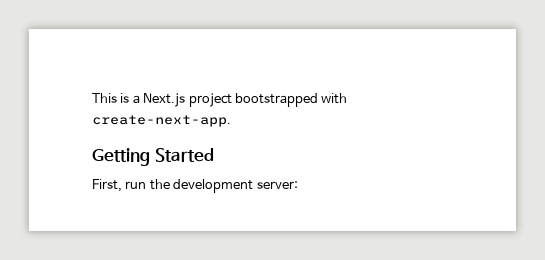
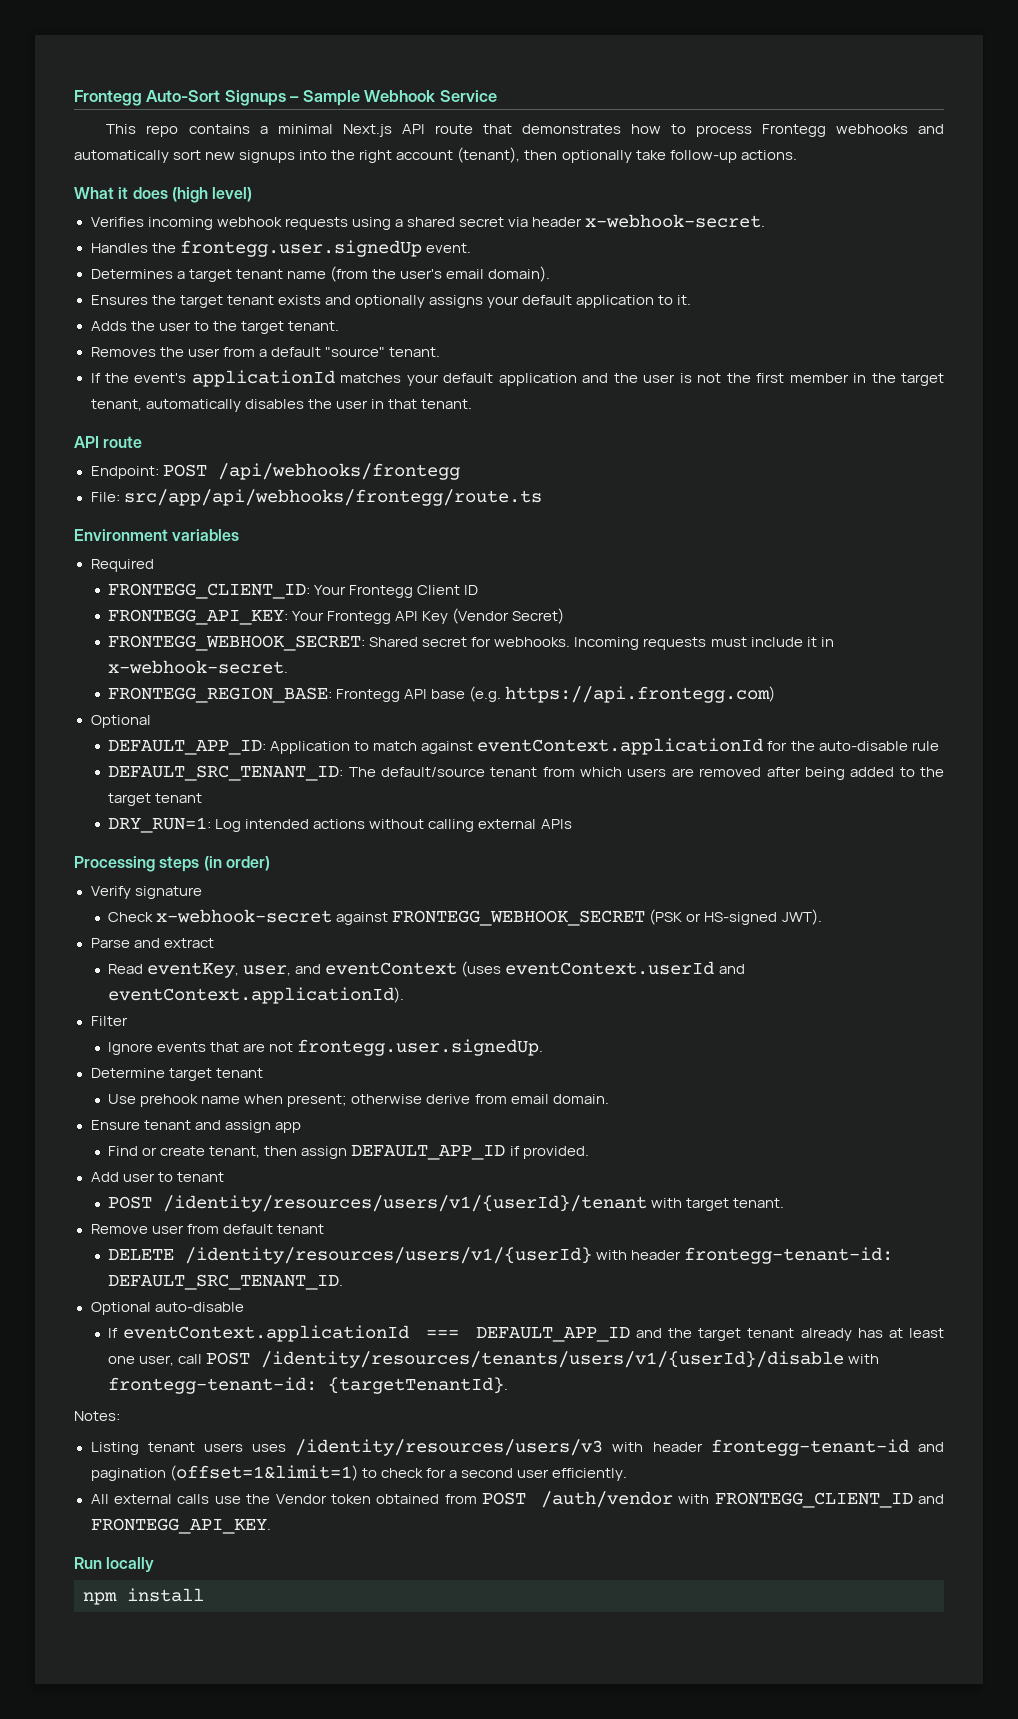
- This is a Next.js project bootstrapped with create-next-app.
- Getting Started
- First, run the development server:
+ Frontegg Auto-Sort Signups – Sample Webhook Service
+ This repo contains a minimal Next.js API route that demonstrates how to process Frontegg webhooks and automatically sort new signups into the right account (tenant), then optionally take follow‑up actions.
+ What it does (high level)
+ Verifies incoming webhook requests using a shared secret via header x-webhook-secret.
+ Handles the frontegg.user.signedUp event.
+ Determines a target tenant name (from the user's email domain).
+ Ensures the target tenant exists and optionally assigns your default application to it.
+ Adds the user to the target tenant.
+ Removes the user from a default "source" tenant.
+ If the event's applicationId matches your default application and the user is not the first member in the target tenant, automatically disables the user in that tenant.
+ API route
+ Endpoint: POST /api/webhooks/frontegg
+ File: src/app/api/webhooks/frontegg/route.ts
+ Environment variables
+ Required
+ FRONTEGG_CLIENT_ID: Your Frontegg Client ID
+ FRONTEGG_API_KEY: Your Frontegg API Key (Vendor Secret)
+ FRONTEGG_WEBHOOK_SECRET: Shared secret for webhooks. Incoming requests must include it in x-webhook-secret.
+ FRONTEGG_REGION_BASE: Frontegg API base (e.g. https://api.frontegg.com)
+ Optional
+ DEFAULT_APP_ID: Application to match against eventContext.applicationId for the auto‑disable rule
+ DEFAULT_SRC_TENANT_ID: The default/source tenant from which users are removed after being added to the target tenant
+ DRY_RUN=1: Log intended actions without calling external APIs
+ Processing steps (in order)
+ Verify signature
+ Check x-webhook-secret against FRONTEGG_WEBHOOK_SECRET (PSK or HS‑signed JWT).
+ Parse and extract
+ Read eventKey, user, and eventContext (uses eventContext.userId and eventContext.applicationId).
+ Filter
+ Ignore events that are not frontegg.user.signedUp.
+ Determine target tenant
+ Use prehook name when present; otherwise derive from email domain.
+ Ensure tenant and assign app
+ Find or create tenant, then assign DEFAULT_APP_ID if provided.
+ Add user to tenant
+ POST /identity/resources/users/v1/{userId}/tenant with target tenant.
+ Remove user from default tenant
+ DELETE /identity/resources/users/v1/{userId} with header frontegg-tenant-id: DEFAULT_SRC_TENANT_ID.
+ Optional auto‑disable
+ If eventContext.applicationId === DEFAULT_APP_ID and the target tenant already has at least one user, call POST /identity/resources/tenants/users/v1/{userId}/disable with frontegg-tenant-id: {targetTenantId}.
+ Notes:
+ Listing tenant users uses /identity/resources/users/v3 with header frontegg-tenant-id and pagination (offset=1&limit=1) to check for a second user efficiently.
+ All external calls use the Vendor token obtained from POST /auth/vendor with FRONTEGG_CLIENT_ID and FRONTEGG_API_KEY.
+ Run locally
+ npm install

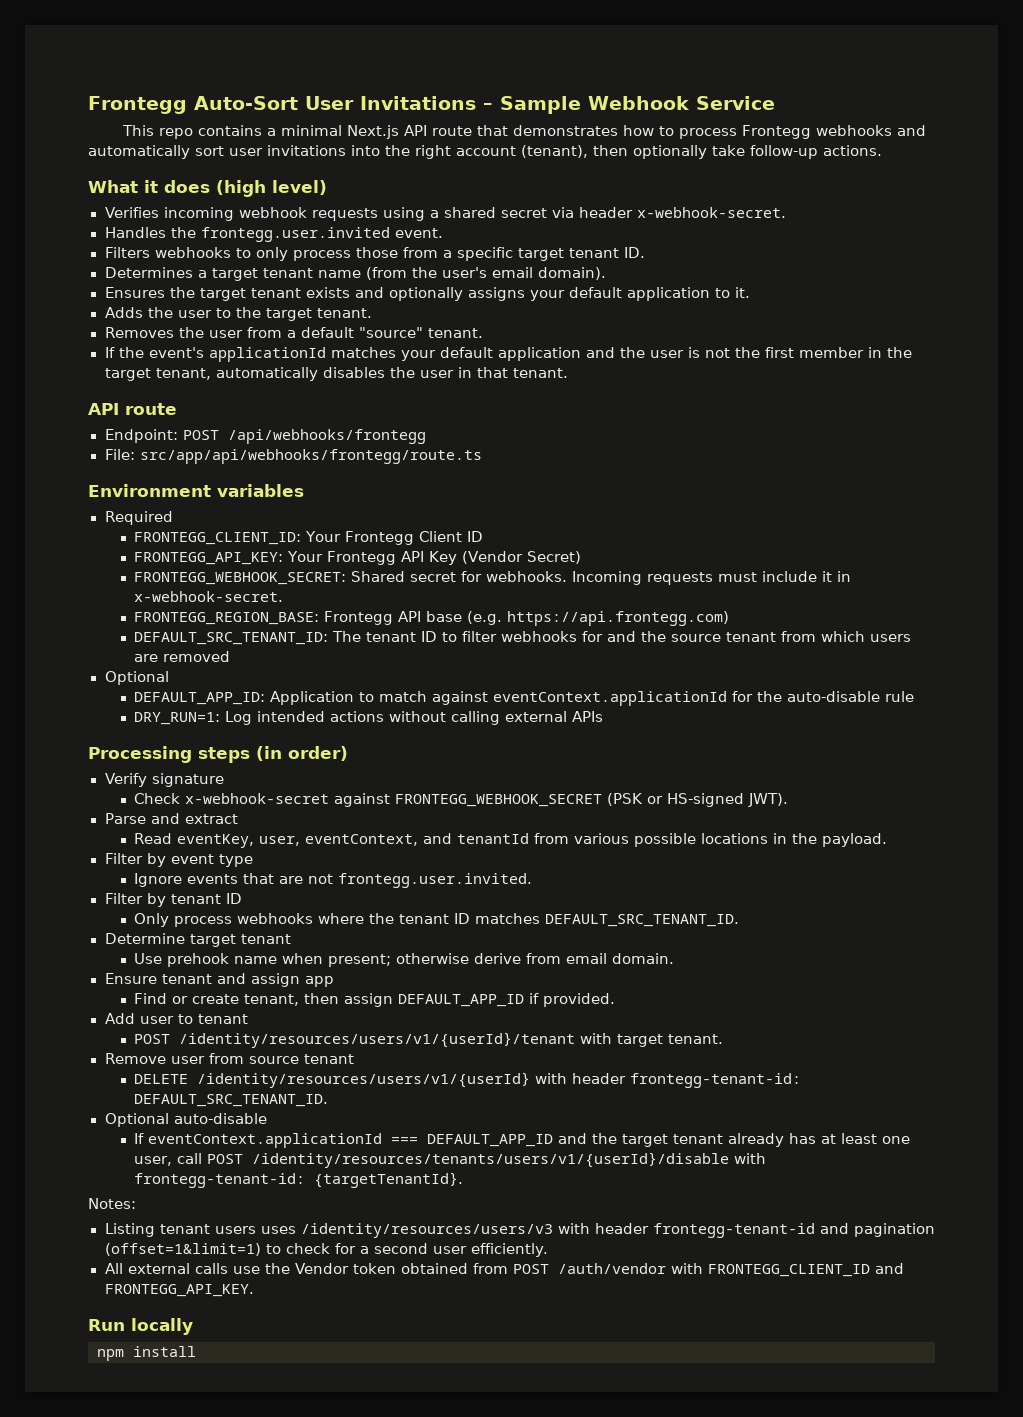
- Frontegg Auto-Sort Signups – Sample Webhook Service
+ Frontegg Auto-Sort User Invitations – Sample Webhook Service
- This repo contains a minimal Next.js API route that demonstrates how to process Frontegg webhooks and automatically sort new signups into the right account (tenant), then optionally take follow‑up actions.
+ This repo contains a minimal Next.js API route that demonstrates how to process Frontegg webhooks and automatically sort user invitations into the right account (tenant), then optionally take follow‑up actions.
- Handles the frontegg.user.signedUp event.
+ Handles the frontegg.user.invited event.
+ Filters webhooks to only process those from a specific target tenant ID.
+ DEFAULT_SRC_TENANT_ID: The tenant ID to filter webhooks for and the source tenant from which users are removed
- DEFAULT_SRC_TENANT_ID: The default/source tenant from which users are removed after being added to the target tenant
- Read eventKey, user, and eventContext (uses eventContext.userId and eventContext.applicationId).
- Filter
+ Read eventKey, user, eventContext, and tenantId from various possible locations in the payload.
+ Filter by event type
- Ignore events that are not frontegg.user.signedUp.
+ Ignore events that are not frontegg.user.invited.
+ Filter by tenant ID
+ Only process webhooks where the tenant ID matches DEFAULT_SRC_TENANT_ID.
- Remove user from default tenant
+ Remove user from source tenant

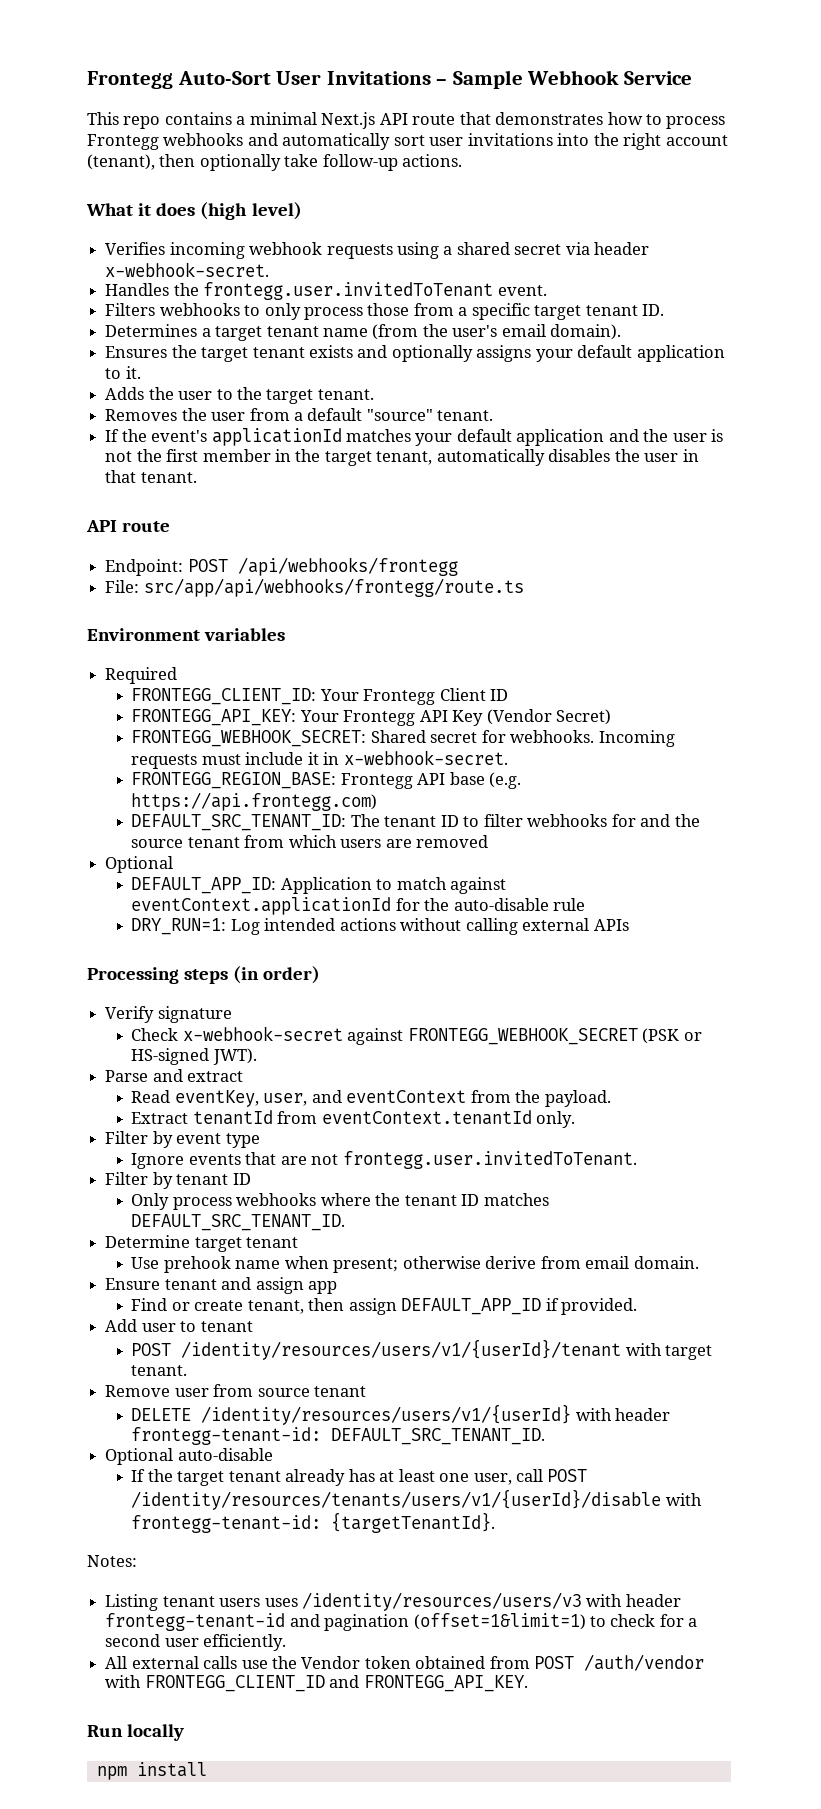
- Handles the frontegg.user.invited event.
+ Handles the frontegg.user.invitedToTenant event.
- Read eventKey, user, eventContext, and tenantId from various possible locations in the payload.
+ Read eventKey, user, and eventContext from the payload.
+ Extract tenantId from eventContext.tenantId only.
- Ignore events that are not frontegg.user.invited.
+ Ignore events that are not frontegg.user.invitedToTenant.
- If eventContext.applicationId === DEFAULT_APP_ID and the target tenant already has at least one user, call POST /identity/resources/tenants/users/v1/{userId}/disable with frontegg-tenant-id: {targetTenantId}.
+ If the target tenant already has at least one user, call POST /identity/resources/tenants/users/v1/{userId}/disable with frontegg-tenant-id: {targetTenantId}.

